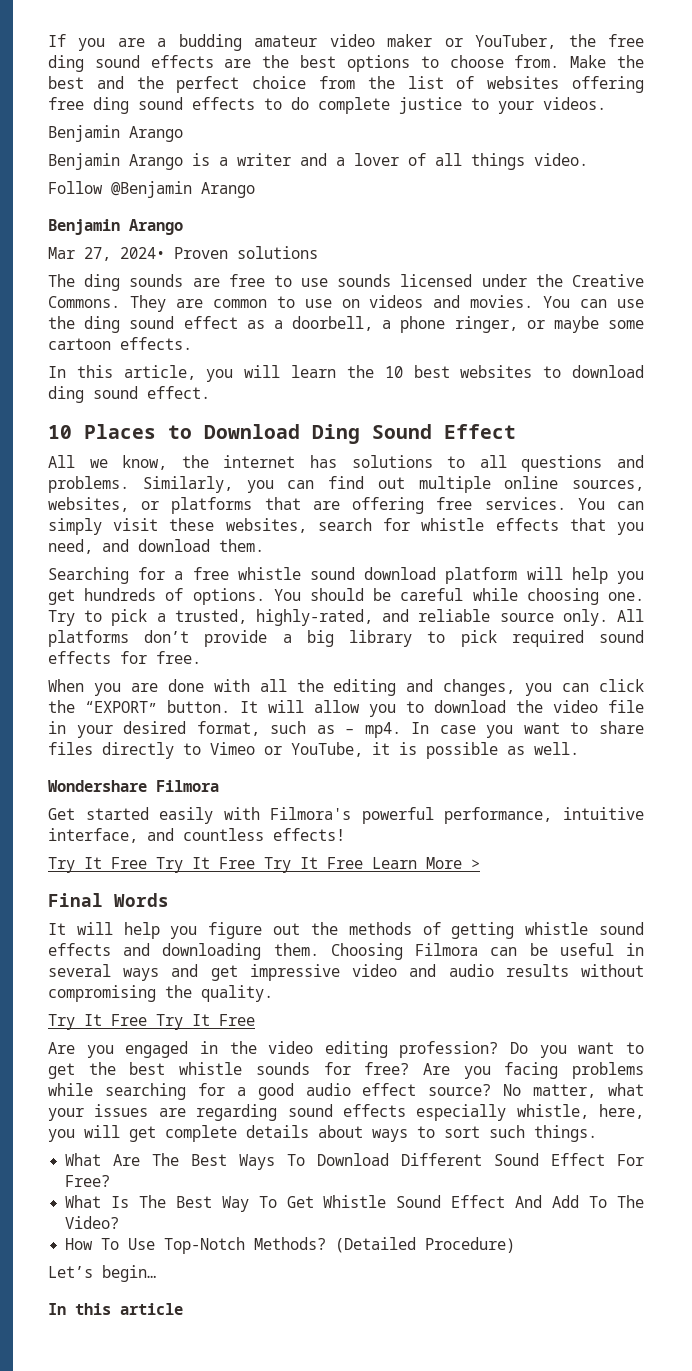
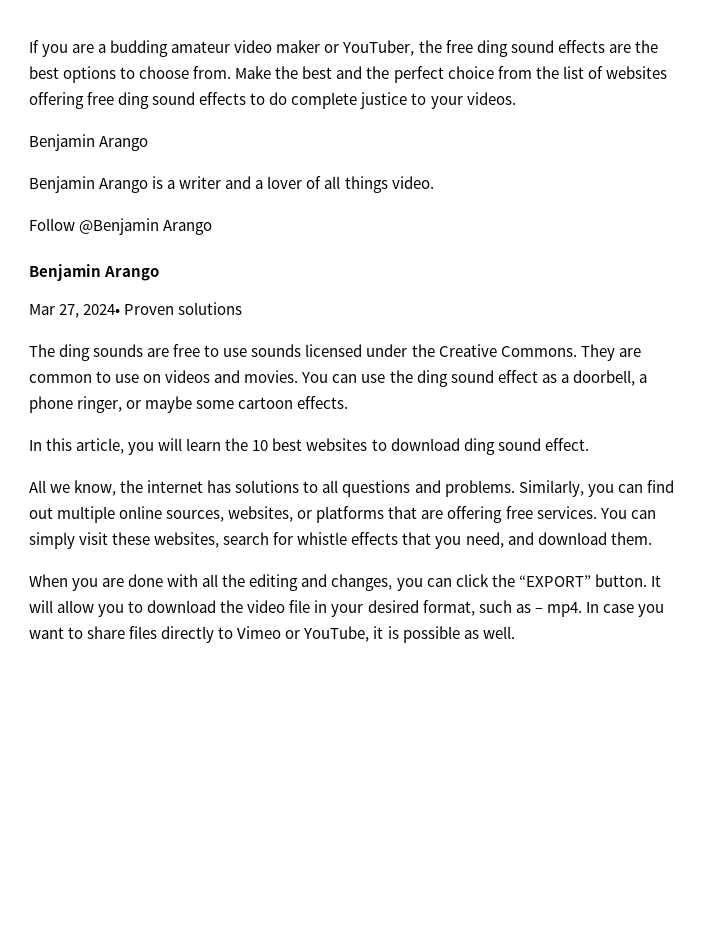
- 10 Places to Download Ding Sound Effect
- Searching for a free whistle sound download platform will help you get hundreds of options. You should be careful while choosing one. Try to pick a trusted, highly-rated, and reliable source only. All platforms don’t provide a big library to pick required sound effects for free.
- Wondershare Filmora
- Get started easily with Filmora's powerful performance, intuitive interface, and countless effects!
- Try It Free Try It Free Try It Free Learn More >
- Final Words
- It will help you figure out the methods of getting whistle sound effects and downloading them. Choosing Filmora can be useful in several ways and get impressive video and audio results without compromising the quality.
- Try It Free Try It Free
- Are you engaged in the video editing profession? Do you want to get the best whistle sounds for free? Are you facing problems while searching for a good audio effect source? No matter, what your issues are regarding sound effects especially whistle, here, you will get complete details about ways to sort such things.
- What Are The Best Ways To Download Different Sound Effect For Free?
- What Is The Best Way To Get Whistle Sound Effect And Add To The Video?
- How To Use Top-Notch Methods? (Detailed Procedure)
- Let’s begin…
- In this article

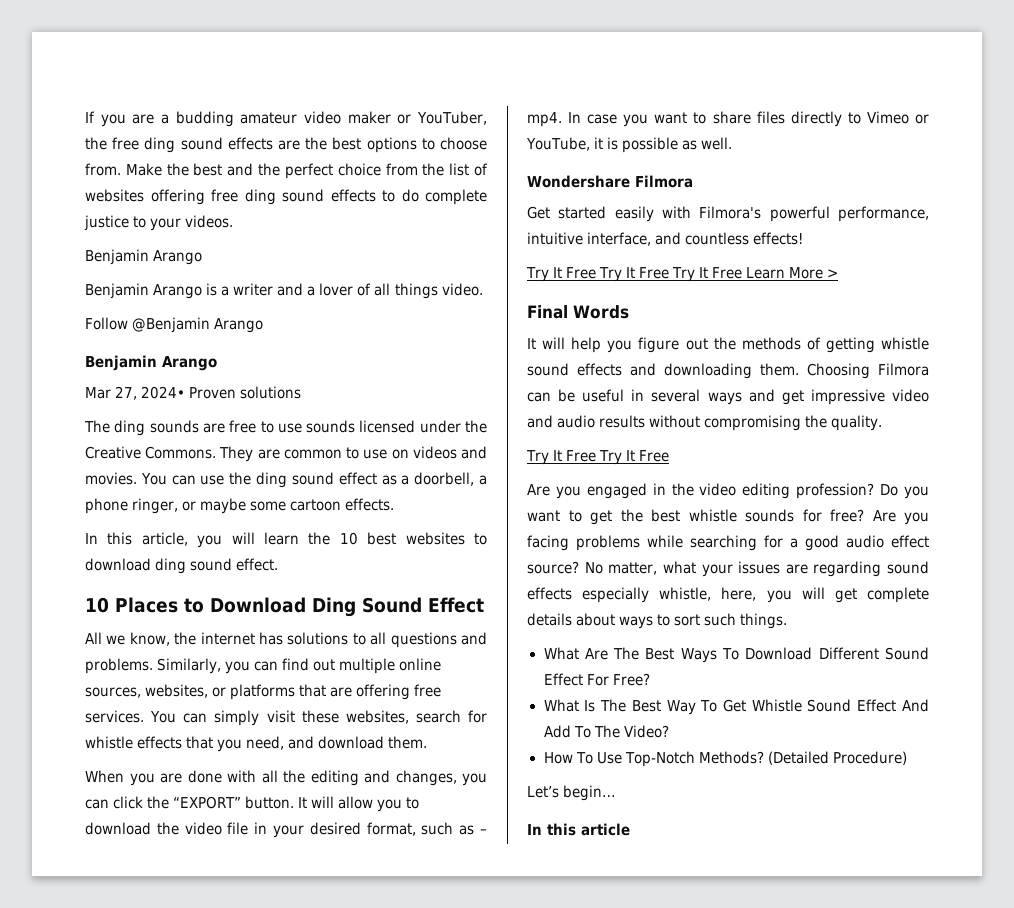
+ 10 Places to Download Ding Sound Effect
+ Wondershare Filmora
+ Get started easily with Filmora's powerful performance, intuitive interface, and countless effects!
+ Try It Free Try It Free Try It Free Learn More >
+ Final Words
+ It will help you figure out the methods of getting whistle sound effects and downloading them. Choosing Filmora can be useful in several ways and get impressive video and audio results without compromising the quality.
+ Try It Free Try It Free
+ Are you engaged in the video editing profession? Do you want to get the best whistle sounds for free? Are you facing problems while searching for a good audio effect source? No matter, what your issues are regarding sound effects especially whistle, here, you will get complete details about ways to sort such things.
+ What Are The Best Ways To Download Different Sound Effect For Free?
+ What Is The Best Way To Get Whistle Sound Effect And Add To The Video?
+ How To Use Top-Notch Methods? (Detailed Procedure)
+ Let’s begin…
+ In this article

